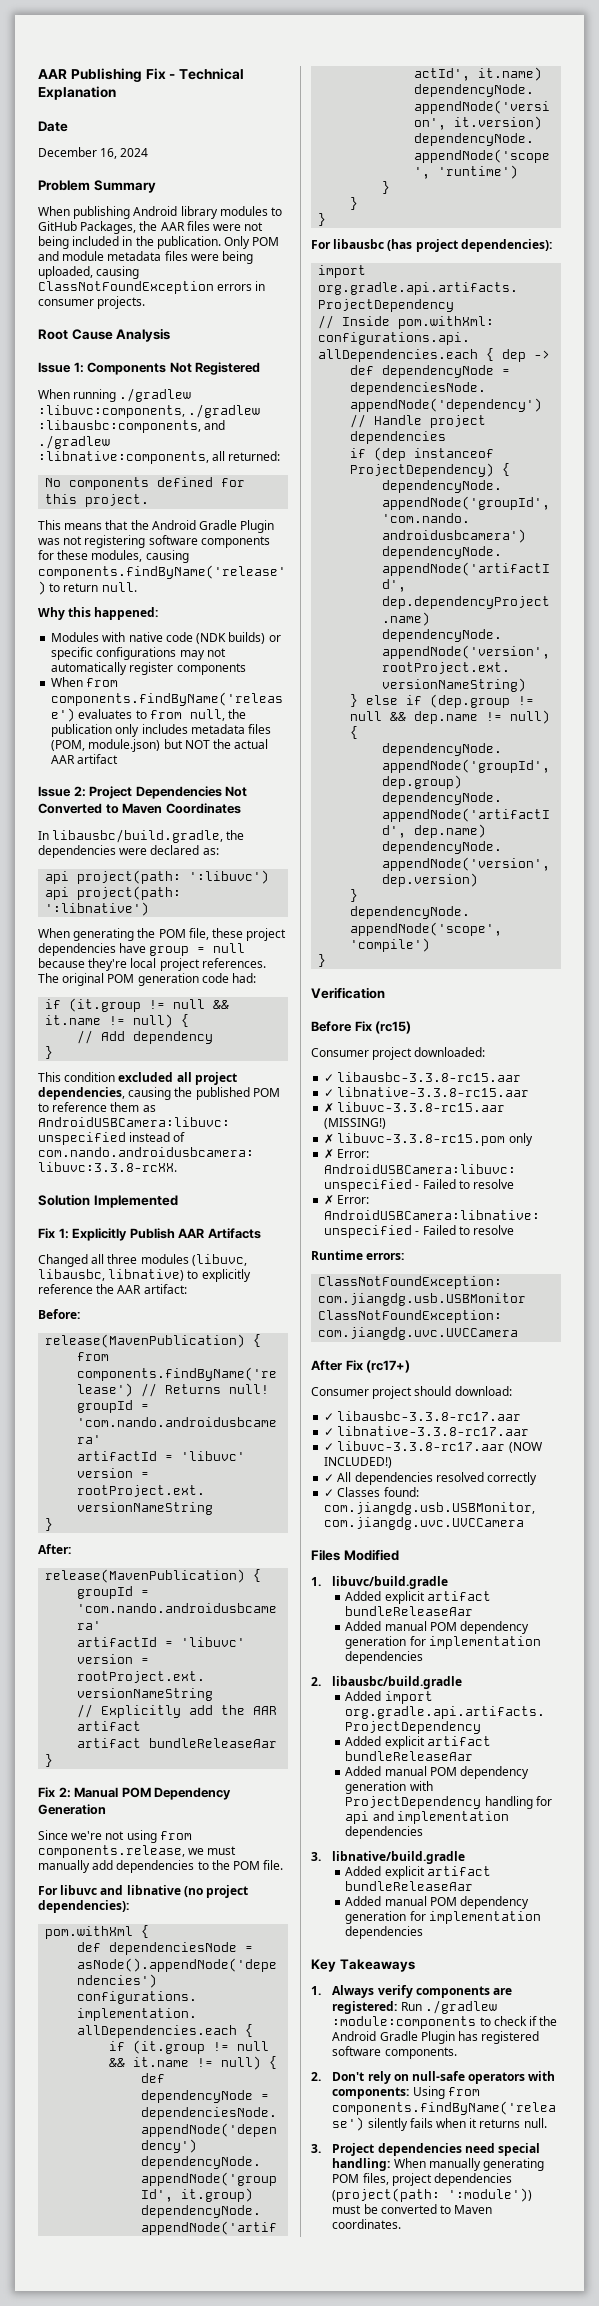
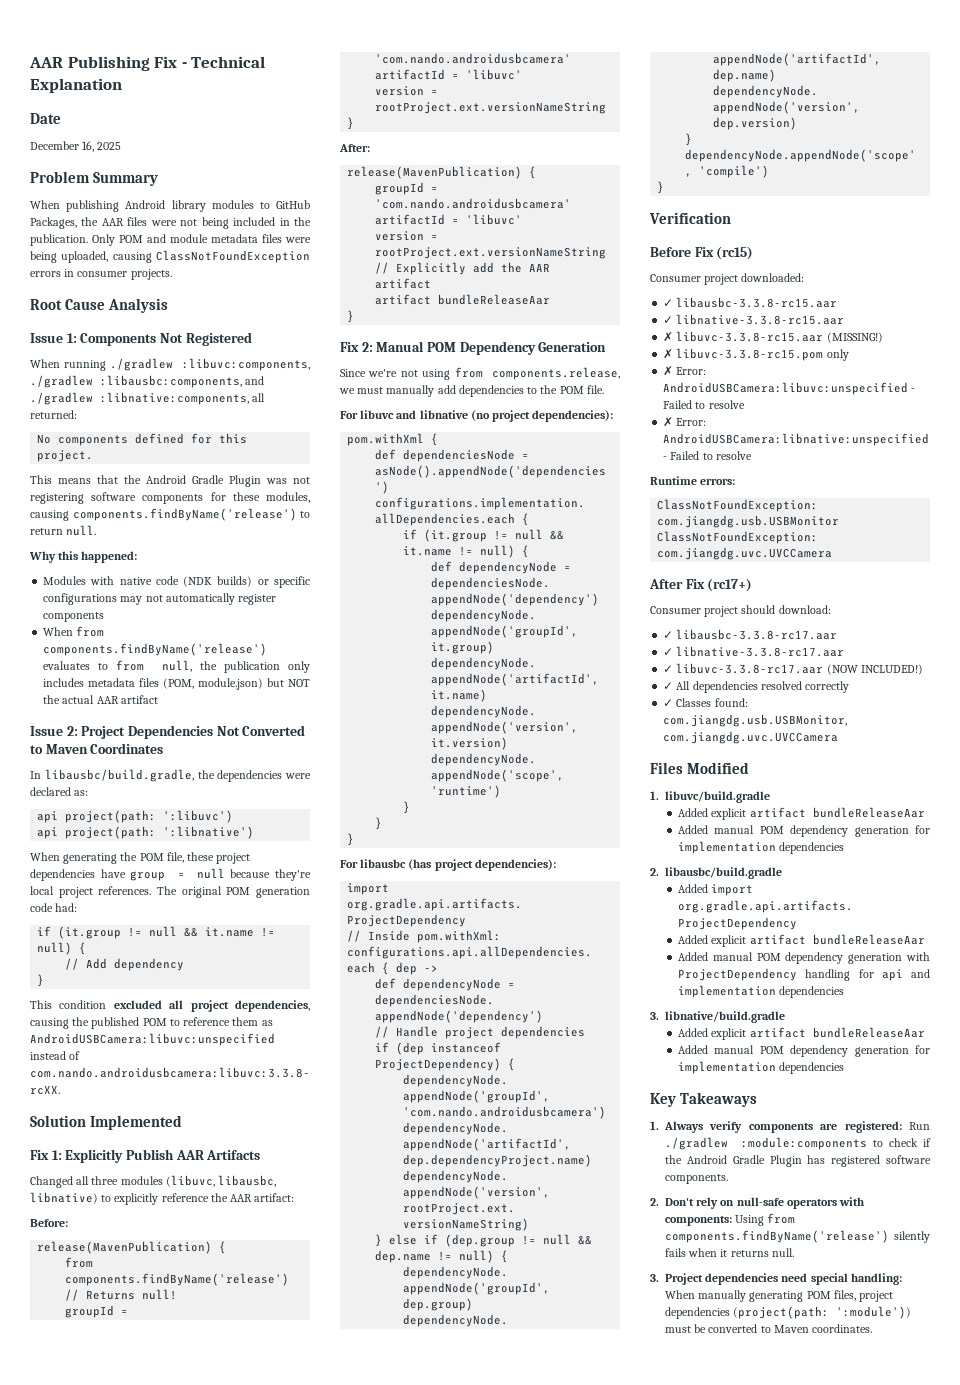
- December 16, 2024
+ December 16, 2025

